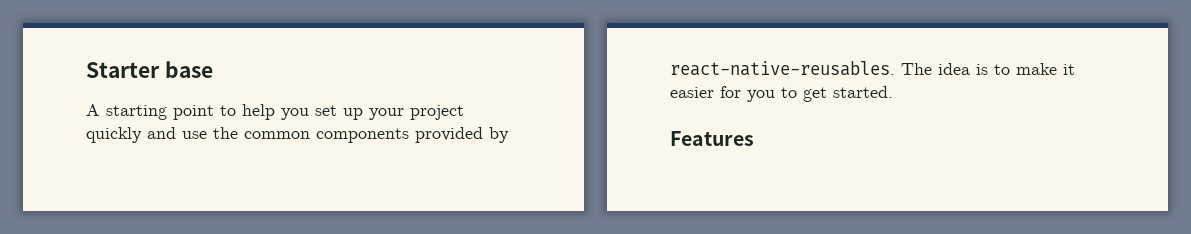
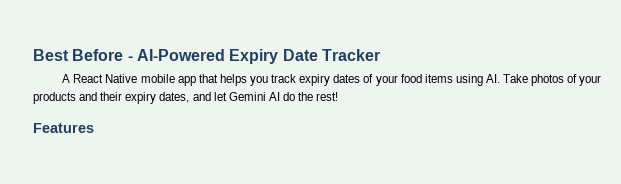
- Starter base
- A starting point to help you set up your project quickly and use the common components provided by react-native-reusables. The idea is to make it easier for you to get started.
+ Best Before - AI-Powered Expiry Date Tracker
+ A React Native mobile app that helps you track expiry dates of your food items using AI. Take photos of your products and their expiry dates, and let Gemini AI do the rest!

